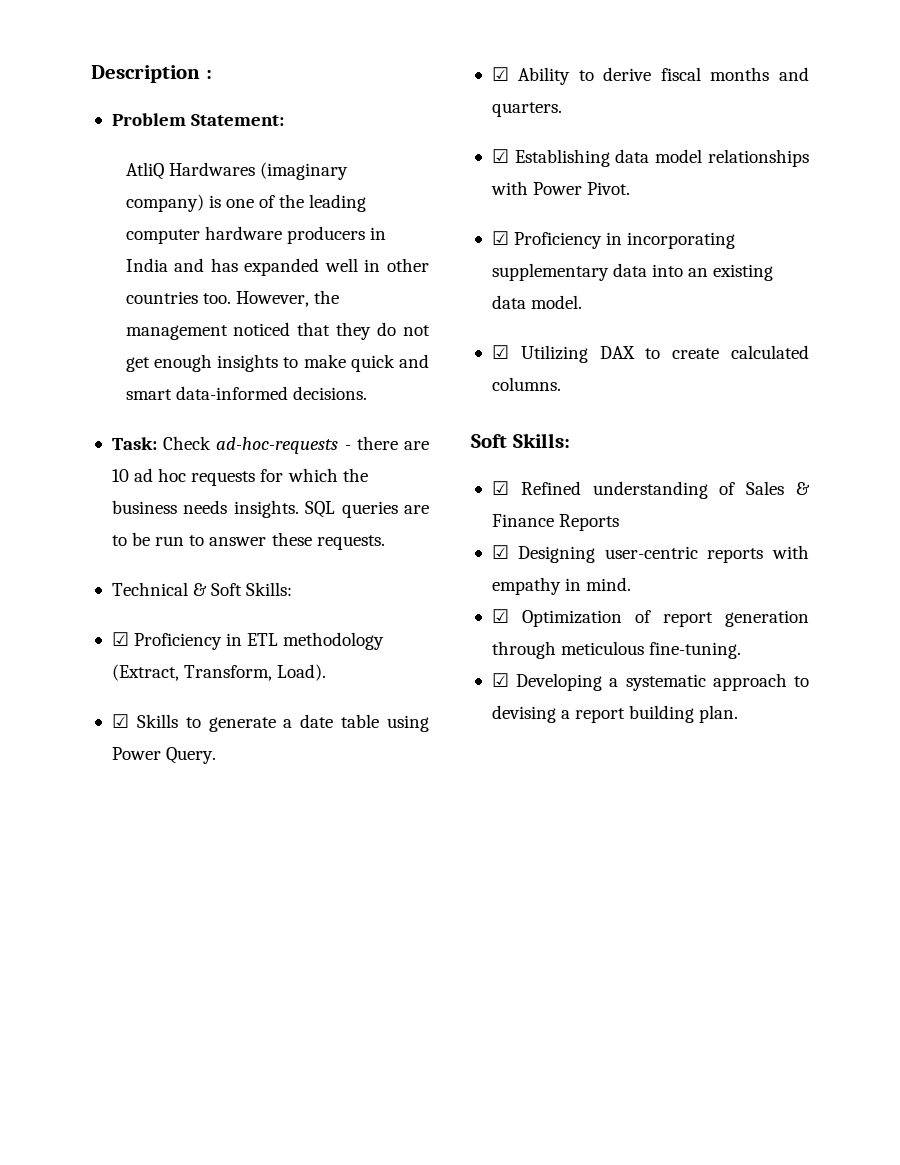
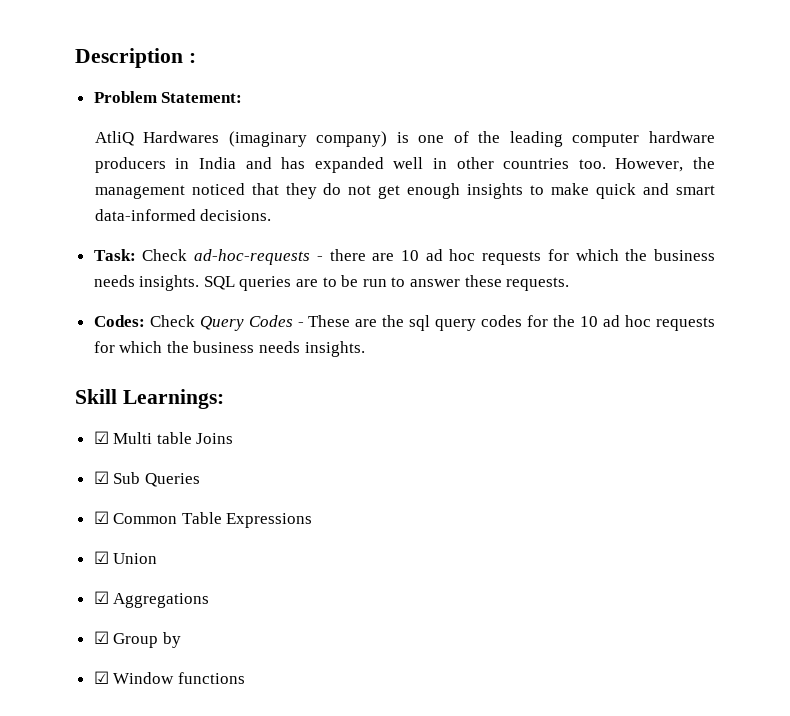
- Technical & Soft Skills:
- ☑ Proficiency in ETL methodology (Extract, Transform, Load).
- ☑ Skills to generate a date table using Power Query.
- ☑ Ability to derive fiscal months and quarters.
- ☑ Establishing data model relationships with Power Pivot.
- ☑ Proficiency in incorporating supplementary data into an existing data model.
- ☑ Utilizing DAX to create calculated columns.
- Soft Skills:
- ☑ Refined understanding of Sales & Finance Reports
- ☑ Designing user-centric reports with empathy in mind.
- ☑ Optimization of report generation through meticulous fine-tuning.
- ☑ Developing a systematic approach to devising a report building plan.
+ Codes: Check Query Codes - These are the sql query codes for the 10 ad hoc requests for which the business needs insights.
+ Skill Learnings:
+ ☑ Multi table Joins
+ ☑ Sub Queries
+ ☑ Common Table Expressions
+ ☑ Union
+ ☑ Aggregations
+ ☑ Group by
+ ☑ Window functions

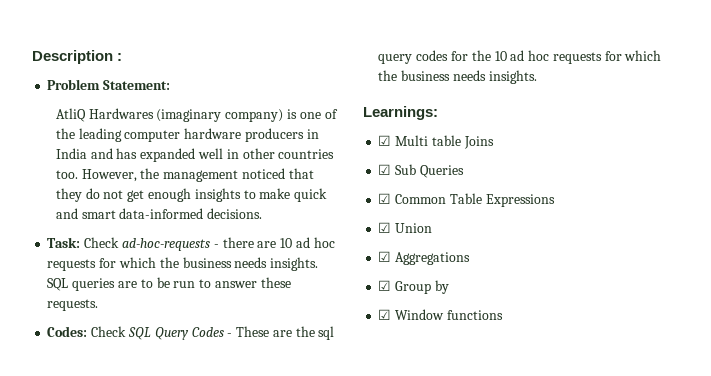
- Codes: Check Query Codes - These are the sql query codes for the 10 ad hoc requests for which the business needs insights.
+ Codes: Check SQL Query Codes - These are the sql query codes for the 10 ad hoc requests for which the business needs insights.
- Skill Learnings:
+ Learnings:

